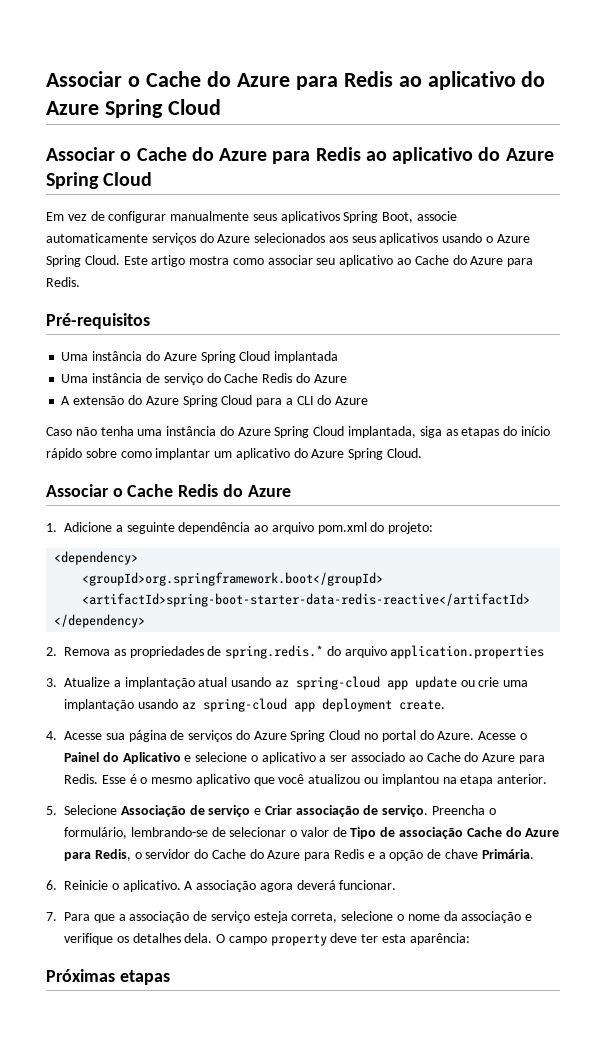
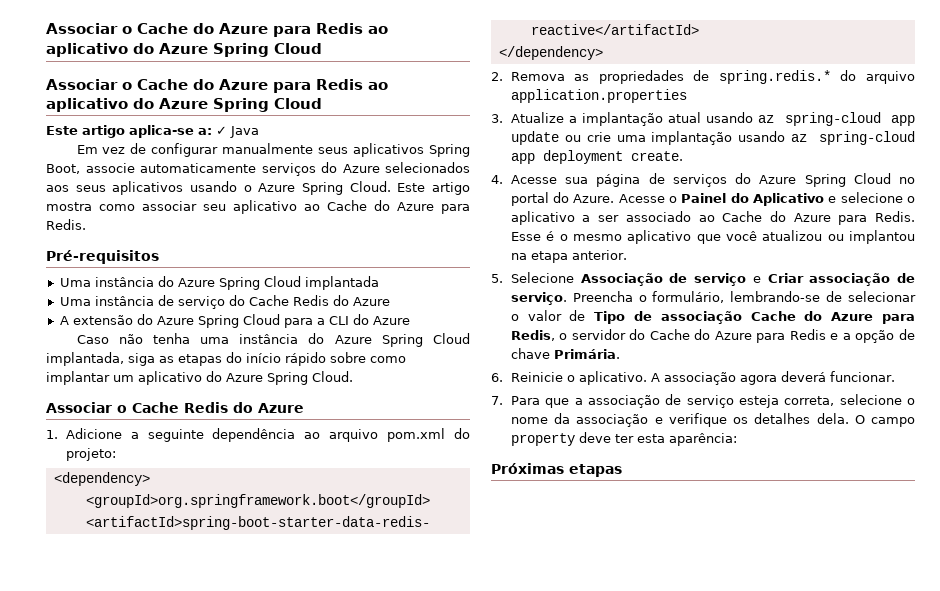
+ Este artigo aplica-se a: ✓ Java

